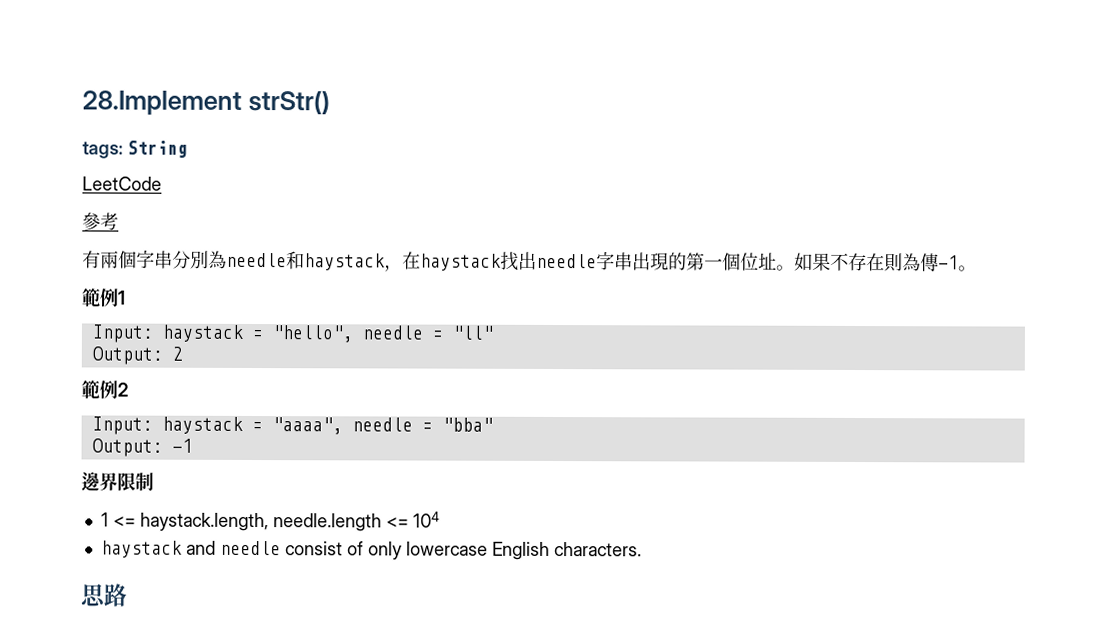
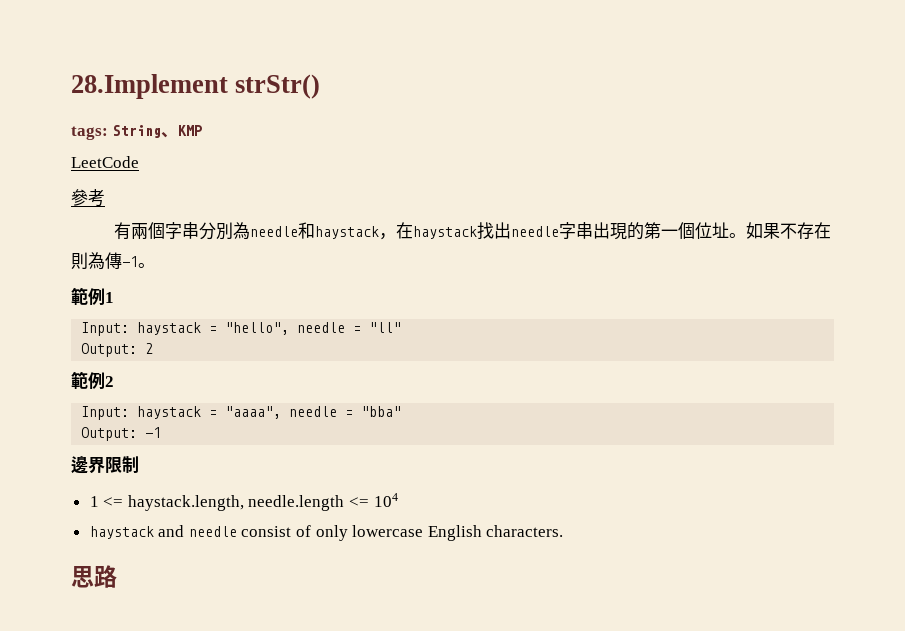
- tags: String
+ tags: String、KMP

